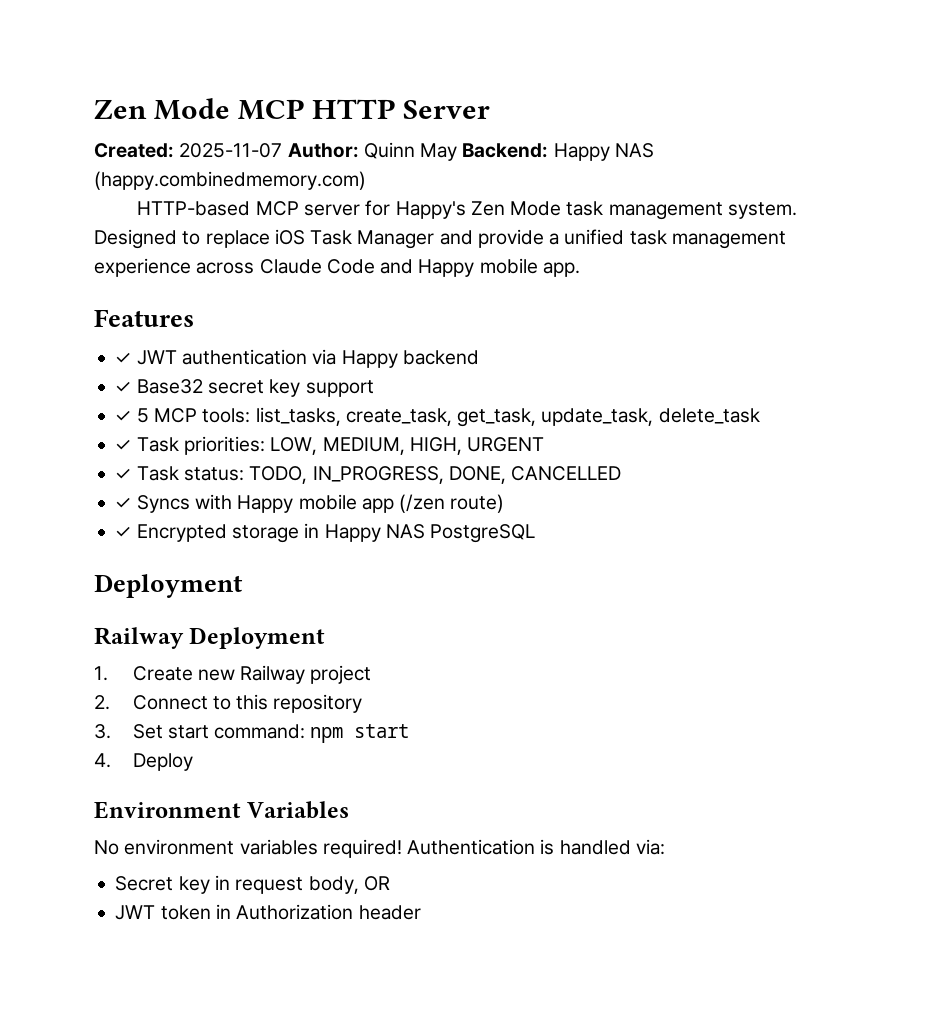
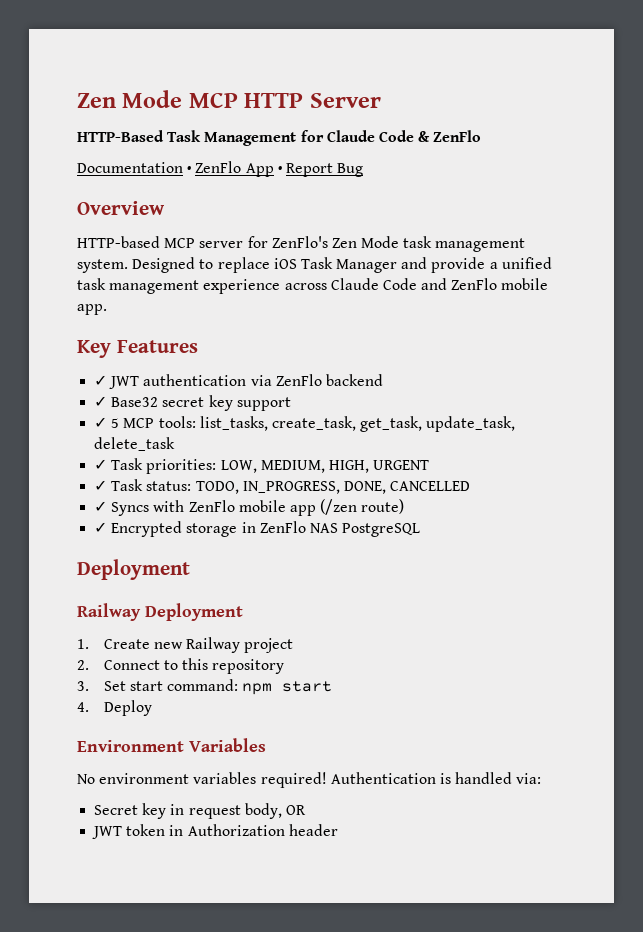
- Created: 2025-11-07 Author: Quinn May Backend: Happy NAS (happy.combinedmemory.com)
+ HTTP-Based Task Management for Claude Code & ZenFlo
+ Documentation • ZenFlo App • Report Bug
+ Overview
- HTTP-based MCP server for Happy's Zen Mode task management system.
+ HTTP-based MCP server for ZenFlo's Zen Mode task management system.
- Designed to replace iOS Task Manager and provide a unified task management experience across Claude Code and Happy mobile app.
+ Designed to replace iOS Task Manager and provide a unified task management experience across Claude Code and ZenFlo mobile app.
- Features
+ Key Features
- ✓ JWT authentication via Happy backend
+ ✓ JWT authentication via ZenFlo backend
- ✓ Syncs with Happy mobile app (/zen route)
+ ✓ Syncs with ZenFlo mobile app (/zen route)
- ✓ Encrypted storage in Happy NAS PostgreSQL
+ ✓ Encrypted storage in ZenFlo NAS PostgreSQL

